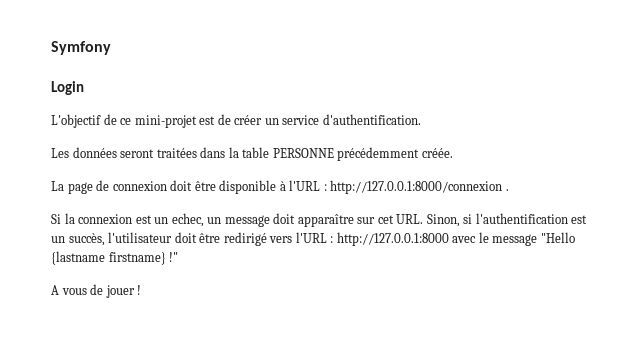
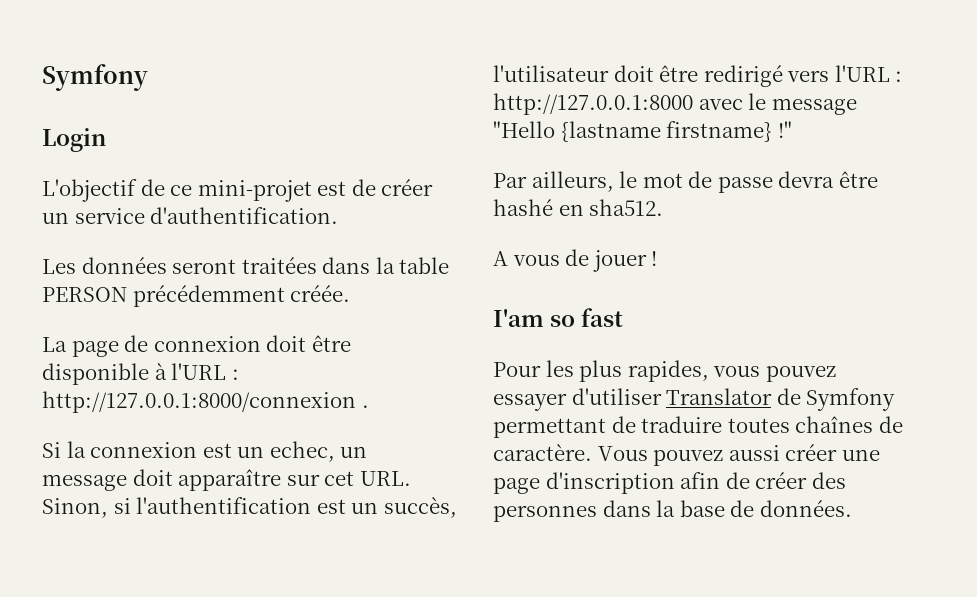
- Les données seront traitées dans la table PERSONNE précédemment créée.
+ Les données seront traitées dans la table PERSON précédemment créée.
+ Par ailleurs, le mot de passe devra être hashé en sha512.
+ I'am so fast
+ Pour les plus rapides, vous pouvez essayer d'utiliser Translator de Symfony permettant de traduire toutes chaînes de caractère. Vous pouvez aussi créer une page d'inscription afin de créer des personnes dans la base de données.

